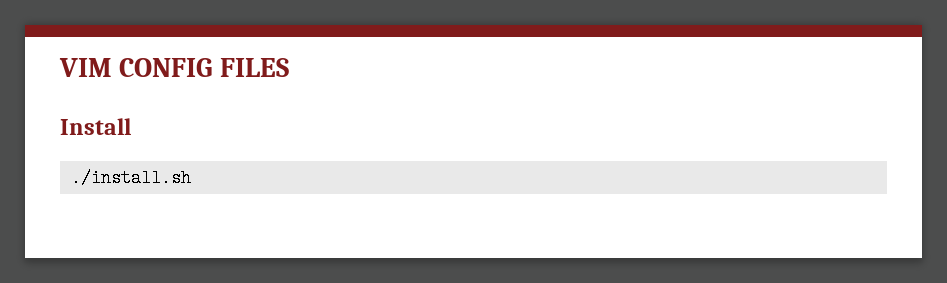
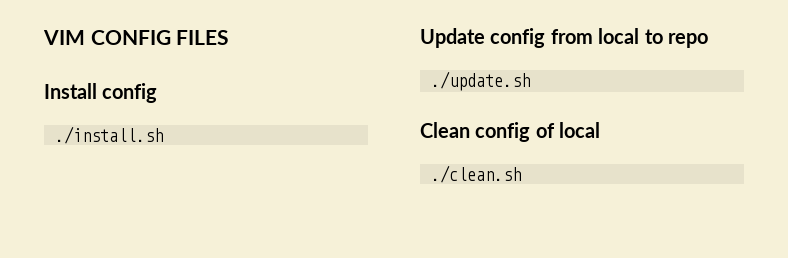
- Install
+ Install config
+ Update config from local to repo
+ ./update.sh
+ Clean config of local
+ ./clean.sh

